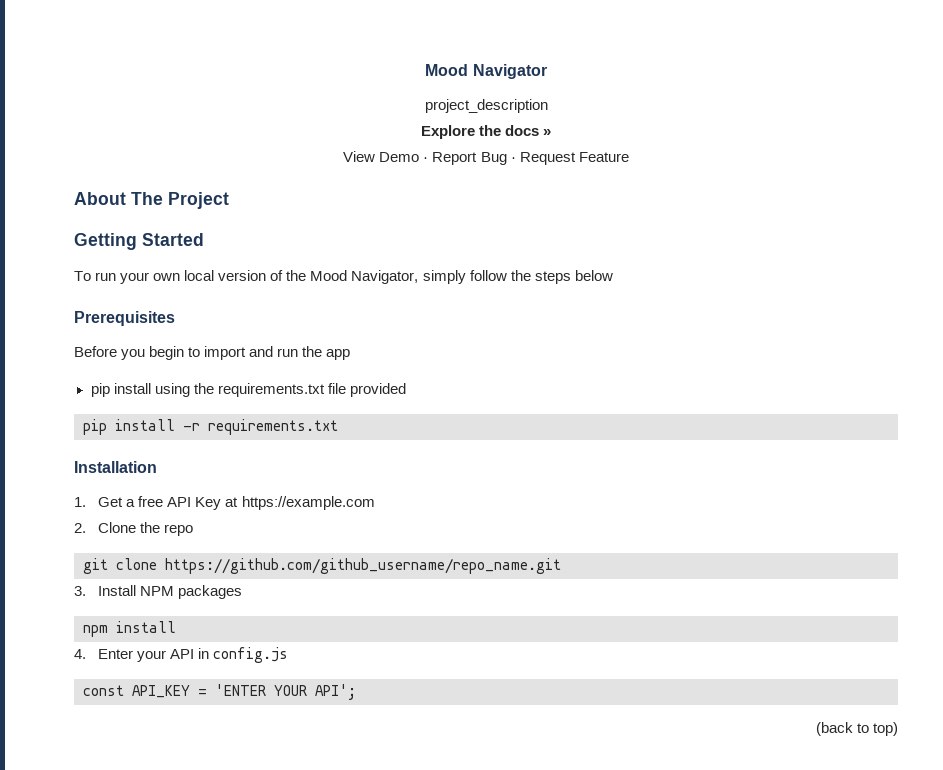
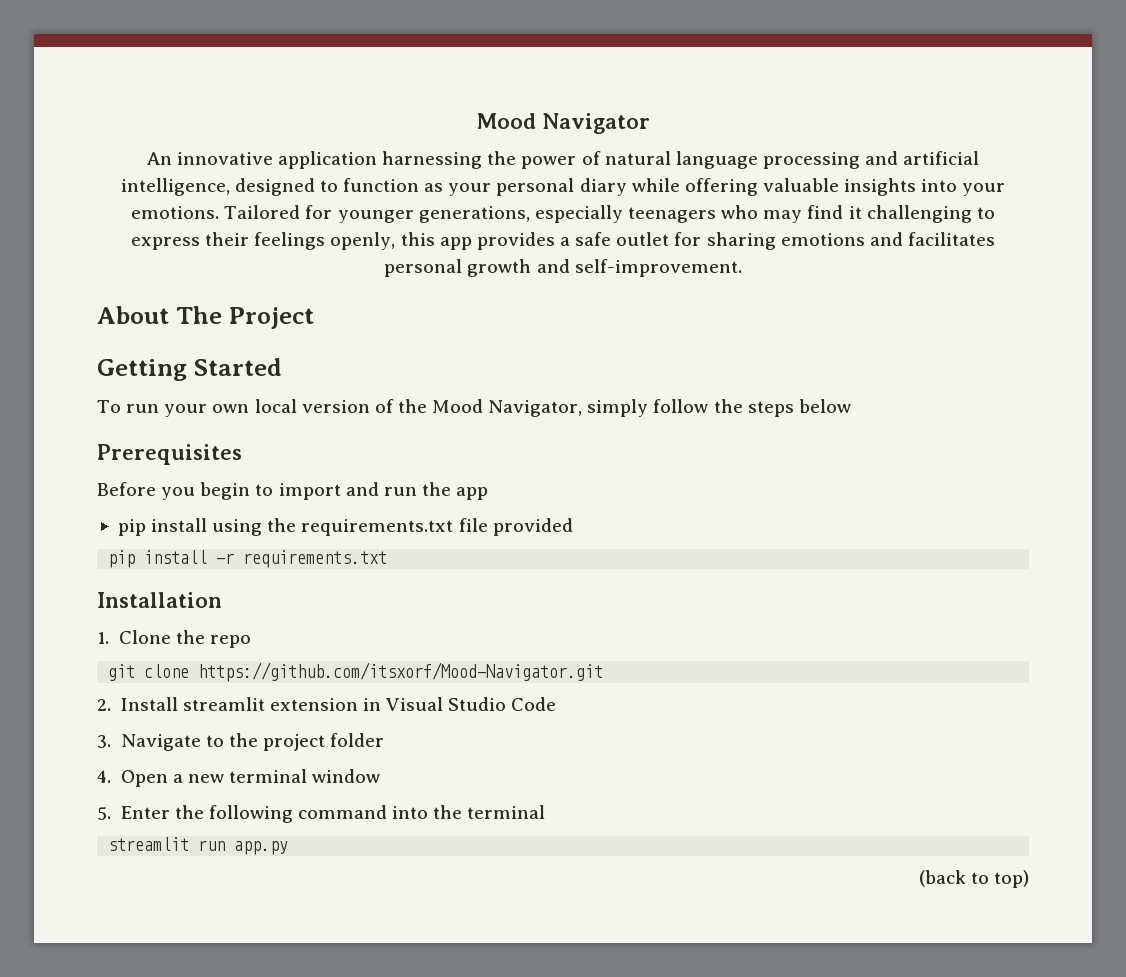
- project_description
- Explore the docs »
- View Demo · Report Bug · Request Feature
+ An innovative application harnessing the power of natural language processing and artificial intelligence, designed to function as your personal diary while offering valuable insights into your emotions. Tailored for younger generations, especially teenagers who may find it challenging to express their feelings openly, this app provides a safe outlet for sharing emotions and facilitates personal growth and self-improvement.
- 1. Get a free API Key at https://example.com
- 2. Clone the repo
+ 1. Clone the repo
- git clone https://github.com/github_username/repo_name.git
- 3. Install NPM packages
- npm install
- 4. Enter your API in config.js
- const API_KEY = 'ENTER YOUR API';
+ git clone https://github.com/itsxorf/Mood-Navigator.git
+ 2. Install streamlit extension in Visual Studio Code
+ 3. Navigate to the project folder
+ 4. Open a new terminal window
+ 5. Enter the following command into the terminal
+ streamlit run app.py

